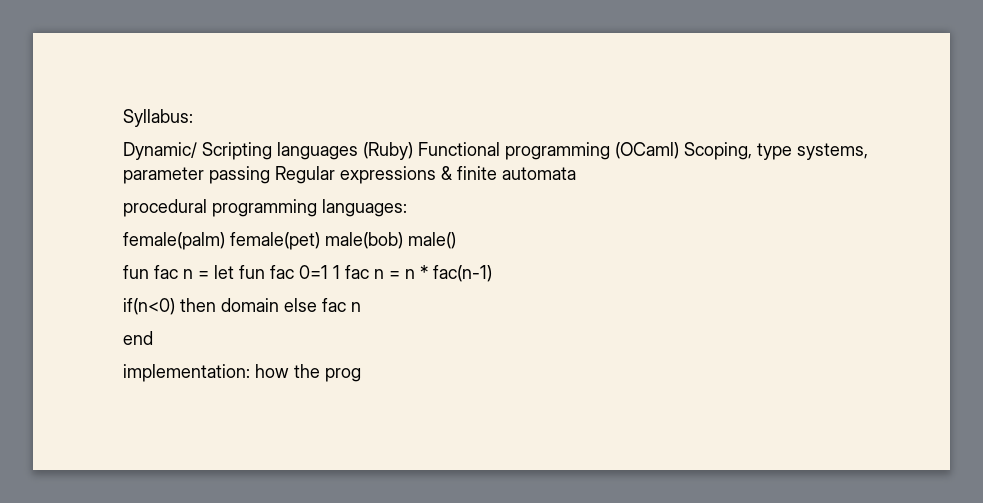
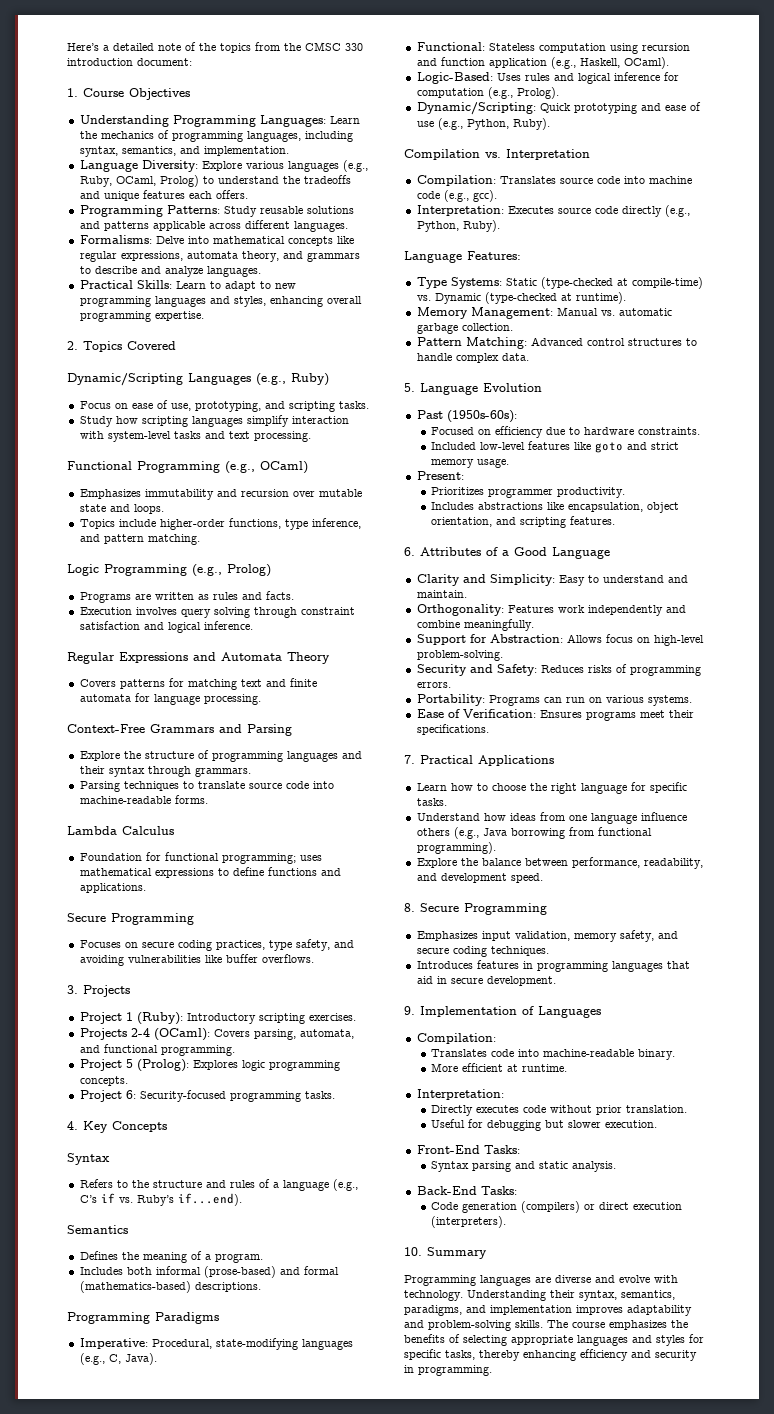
- Syllabus:
- Dynamic/ Scripting languages (Ruby) Functional programming (OCaml) Scoping, type systems, parameter passing Regular expressions & finite automata
- procedural programming languages:
- female(palm) female(pet) male(bob) male()
- fun fac n = let fun fac 0=1 1 fac n = n * fac(n-1)
- if(n<0) then domain else fac n
- end
- implementation: how the prog
+ Here’s a detailed note of the topics from the CMSC 330 introduction document:
+ 1. Course Objectives
+ Understanding Programming Languages: Learn the mechanics of programming languages, including syntax, semantics, and implementation.
+ Language Diversity: Explore various languages (e.g., Ruby, OCaml, Prolog) to understand the tradeoffs and unique features each offers.
+ Programming Patterns: Study reusable solutions and patterns applicable across different languages.
+ Formalisms: Delve into mathematical concepts like regular expressions, automata theory, and grammars to describe and analyze languages.
+ Practical Skills: Learn to adapt to new programming languages and styles, enhancing overall programming expertise.
+ 2. Topics Covered
+ Dynamic/Scripting Languages (e.g., Ruby)
+ Focus on ease of use, prototyping, and scripting tasks.
+ Study how scripting languages simplify interaction with system-level tasks and text processing.
+ Functional Programming (e.g., OCaml)
+ Emphasizes immutability and recursion over mutable state and loops.
+ Topics include higher-order functions, type inference, and pattern matching.
+ Logic Programming (e.g., Prolog)
+ Programs are written as rules and facts.
+ Execution involves query solving through constraint satisfaction and logical inference.
+ Regular Expressions and Automata Theory
+ Covers patterns for matching text and finite automata for language processing.
+ Context-Free Grammars and Parsing
+ Explore the structure of programming languages and their syntax through grammars.
+ Parsing techniques to translate source code into machine-readable forms.
+ Lambda Calculus
+ Foundation for functional programming; uses mathematical expressions to define functions and applications.
+ Secure Programming
+ Focuses on secure coding practices, type safety, and avoiding vulnerabilities like buffer overflows.
+ 3. Projects
+ Project 1 (Ruby): Introductory scripting exercises.
+ Projects 2-4 (OCaml): Covers parsing, automata, and functional programming.
+ Project 5 (Prolog): Explores logic programming concepts.
+ Project 6: Security-focused programming tasks.
+ 4. Key Concepts
+ Syntax
+ Refers to the structure and rules of a language (e.g., C’s if vs. Ruby’s if...end).
+ Semantics
+ Defines the meaning of a program.
+ Includes both informal (prose-based) and formal (mathematics-based) descriptions.
+ Programming Paradigms
+ Imperative: Procedural, state-modifying languages (e.g., C, Java).
+ Functional: Stateless computation using recursion and function application (e.g., Haskell, OCaml).
+ Logic-Based: Uses rules and logical inference for computation (e.g., Prolog).
+ Dynamic/Scripting: Quick prototyping and ease of use (e.g., Python, Ruby).
+ Compilation vs. Interpretation
+ Compilation: Translates source code into machine code (e.g., gcc).
+ Interpretation: Executes source code directly (e.g., Python, Ruby).
+ Language Features:
+ Type Systems: Static (type-checked at compile-time) vs. Dynamic (type-checked at runtime).
+ Memory Management: Manual vs. automatic garbage collection.
+ Pattern Matching: Advanced control structures to handle complex data.
+ 5. Language Evolution
+ Past (1950s-60s):
+ Focused on efficiency due to hardware constraints.
+ Included low-level features like goto and strict memory usage.
+ Present:
+ Prioritizes programmer productivity.
+ Includes abstractions like encapsulation, object orientation, and scripting features.
+ 6. Attributes of a Good Language
+ Clarity and Simplicity: Easy to understand and maintain.
+ Orthogonality: Features work independently and combine meaningfully.
+ Support for Abstraction: Allows focus on high-level problem-solving.
+ Security and Safety: Reduces risks of programming errors.
+ Portability: Programs can run on various systems.
+ Ease of Verification: Ensures programs meet their specifications.
+ 7. Practical Applications
+ Learn how to choose the right language for specific tasks.
+ Understand how ideas from one language influence others (e.g., Java borrowing from functional programming).
+ Explore the balance between performance, readability, and development speed.
+ 8. Secure Programming
+ Emphasizes input validation, memory safety, and secure coding techniques.
+ Introduces features in programming languages that aid in secure development.
+ 9. Implementation of Languages
+ Compilation:
+ Translates code into machine-readable binary.
+ More efficient at runtime.
+ Interpretation:
+ Directly executes code without prior translation.
+ Useful for debugging but slower execution.
+ Front-End Tasks:
+ Syntax parsing and static analysis.
+ Back-End Tasks:
+ Code generation (compilers) or direct execution (interpreters).
+ 10. Summary
+ Programming languages are diverse and evolve with technology. Understanding their syntax, semantics, paradigms, and implementation improves adaptability and problem-solving skills. The course emphasizes the benefits of selecting appropriate languages and styles for specific tasks, thereby enhancing efficiency and security in programming.

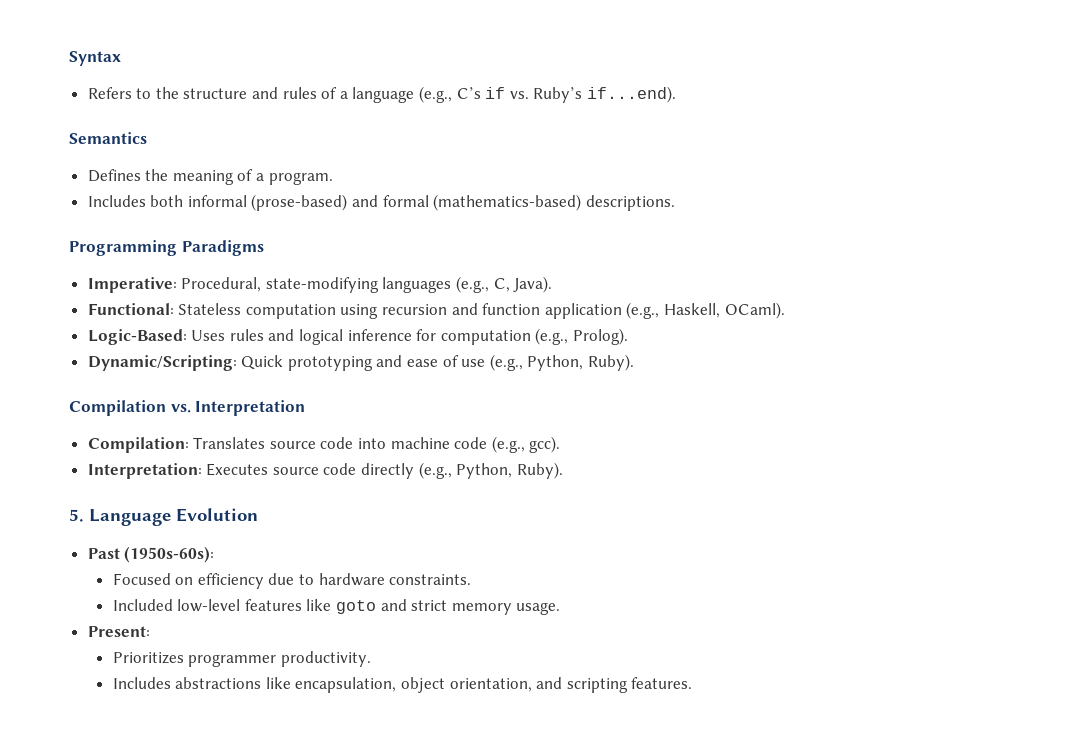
- Here’s a detailed note of the topics from the CMSC 330 introduction document:
- 1. Course Objectives
- Understanding Programming Languages: Learn the mechanics of programming languages, including syntax, semantics, and implementation.
- Language Diversity: Explore various languages (e.g., Ruby, OCaml, Prolog) to understand the tradeoffs and unique features each offers.
- Programming Patterns: Study reusable solutions and patterns applicable across different languages.
- Formalisms: Delve into mathematical concepts like regular expressions, automata theory, and grammars to describe and analyze languages.
- Practical Skills: Learn to adapt to new programming languages and styles, enhancing overall programming expertise.
- 2. Topics Covered
- Dynamic/Scripting Languages (e.g., Ruby)
- Focus on ease of use, prototyping, and scripting tasks.
- Study how scripting languages simplify interaction with system-level tasks and text processing.
- Functional Programming (e.g., OCaml)
- Emphasizes immutability and recursion over mutable state and loops.
- Topics include higher-order functions, type inference, and pattern matching.
- Logic Programming (e.g., Prolog)
- Programs are written as rules and facts.
- Execution involves query solving through constraint satisfaction and logical inference.
- Regular Expressions and Automata Theory
- Covers patterns for matching text and finite automata for language processing.
- Context-Free Grammars and Parsing
- Explore the structure of programming languages and their syntax through grammars.
- Parsing techniques to translate source code into machine-readable forms.
- Lambda Calculus
- Foundation for functional programming; uses mathematical expressions to define functions and applications.
- Secure Programming
- Focuses on secure coding practices, type safety, and avoiding vulnerabilities like buffer overflows.
- 3. Projects
- Project 1 (Ruby): Introductory scripting exercises.
- Projects 2-4 (OCaml): Covers parsing, automata, and functional programming.
- Project 5 (Prolog): Explores logic programming concepts.
- Project 6: Security-focused programming tasks.
- 4. Key Concepts
- Language Features:
- Type Systems: Static (type-checked at compile-time) vs. Dynamic (type-checked at runtime).
- Memory Management: Manual vs. automatic garbage collection.
- Pattern Matching: Advanced control structures to handle complex data.
- 6. Attributes of a Good Language
- Clarity and Simplicity: Easy to understand and maintain.
- Orthogonality: Features work independently and combine meaningfully.
- Support for Abstraction: Allows focus on high-level problem-solving.
- Security and Safety: Reduces risks of programming errors.
- Portability: Programs can run on various systems.
- Ease of Verification: Ensures programs meet their specifications.
- 7. Practical Applications
- Learn how to choose the right language for specific tasks.
- Understand how ideas from one language influence others (e.g., Java borrowing from functional programming).
- Explore the balance between performance, readability, and development speed.
- 8. Secure Programming
- Emphasizes input validation, memory safety, and secure coding techniques.
- Introduces features in programming languages that aid in secure development.
- 9. Implementation of Languages
- Compilation:
- Translates code into machine-readable binary.
- More efficient at runtime.
- Interpretation:
- Directly executes code without prior translation.
- Useful for debugging but slower execution.
- Front-End Tasks:
- Syntax parsing and static analysis.
- Back-End Tasks:
- Code generation (compilers) or direct execution (interpreters).
- 10. Summary
- Programming languages are diverse and evolve with technology. Understanding their syntax, semantics, paradigms, and implementation improves adaptability and problem-solving skills. The course emphasizes the benefits of selecting appropriate languages and styles for specific tasks, thereby enhancing efficiency and security in programming.

